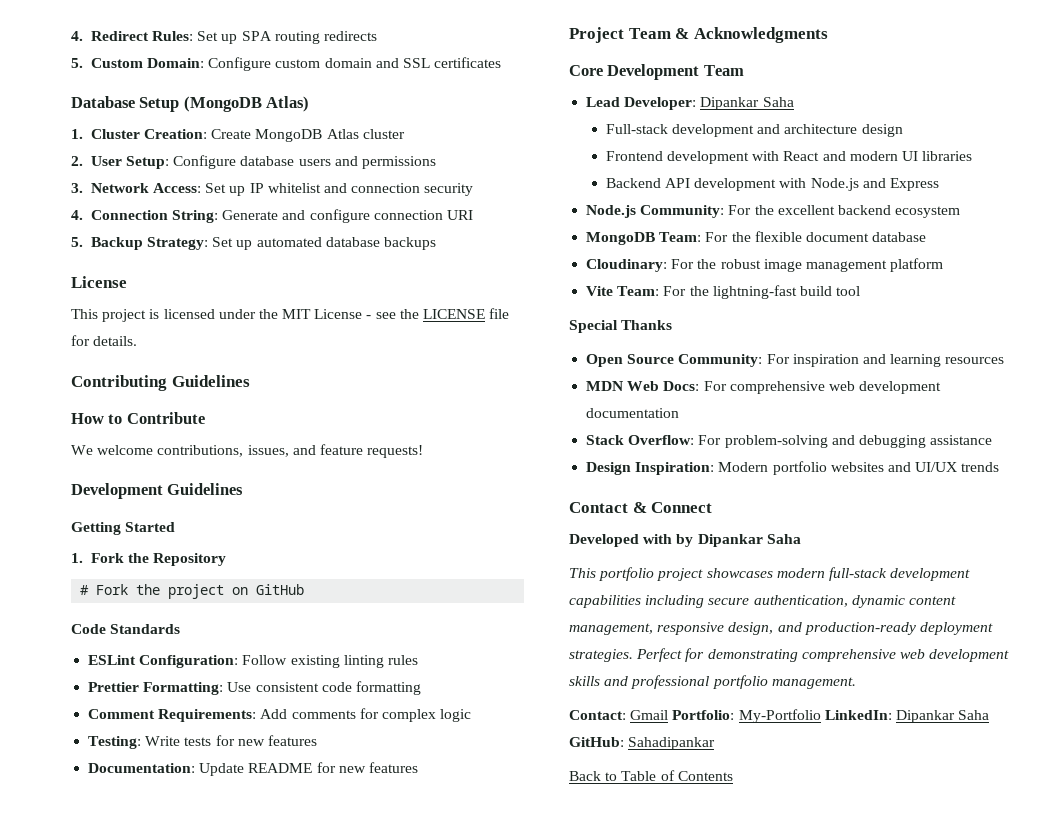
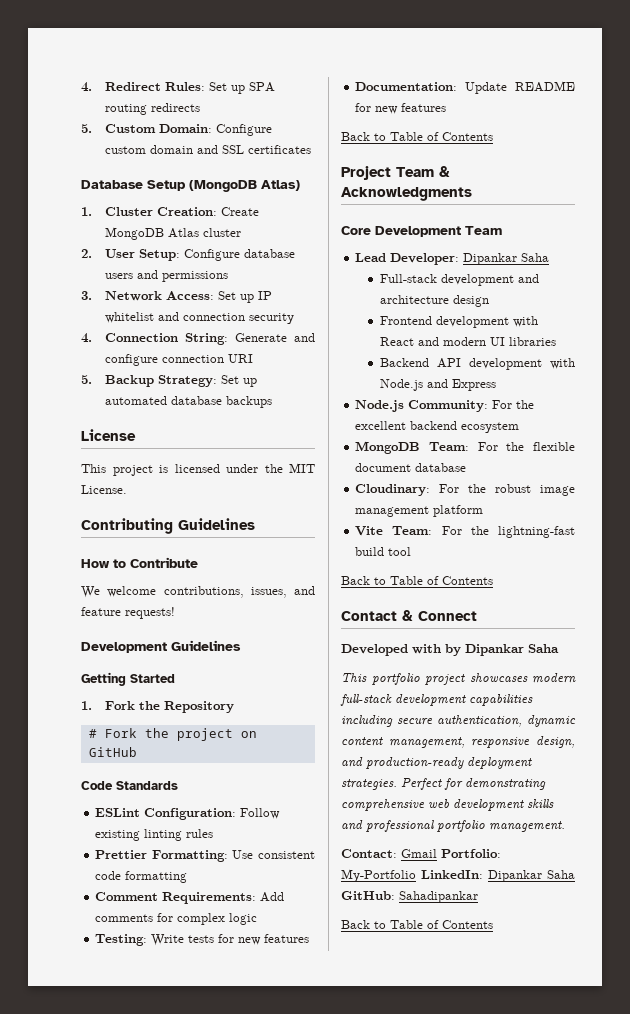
- This project is licensed under the MIT License - see the LICENSE file for details.
+ This project is licensed under the MIT License.
  Documentation: Update README for new features
+ Back to Table of Contents
  Vite Team: For the lightning-fast build tool
- Special Thanks
- Open Source Community: For inspiration and learning resources
- MDN Web Docs: For comprehensive web development documentation
- Stack Overflow: For problem-solving and debugging assistance
- Design Inspiration: Modern portfolio websites and UI/UX trends
+ Back to Table of Contents

